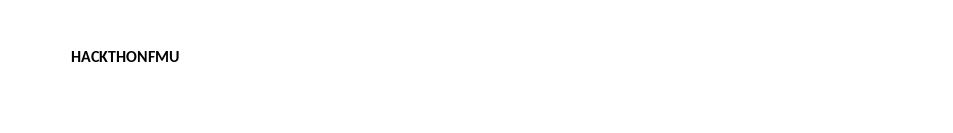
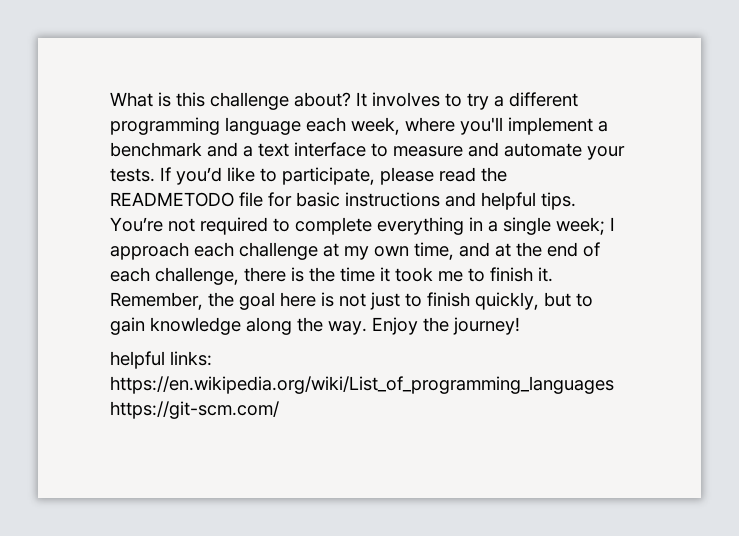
- HACKTHONFMU
+ What is this challenge about? It involves to try a different programming language each week, where you'll implement a benchmark and a text interface to measure and automate your tests. If you’d like to participate, please read the READMETODO file for basic instructions and helpful tips. You’re not required to complete everything in a single week; I approach each challenge at my own time, and at the end of each challenge, there is the time it took me to finish it. Remember, the goal here is not just to finish quickly, but to gain knowledge along the way. Enjoy the journey!
+ helpful links: https://en.wikipedia.org/wiki/List_of_programming_languages https://git-scm.com/

